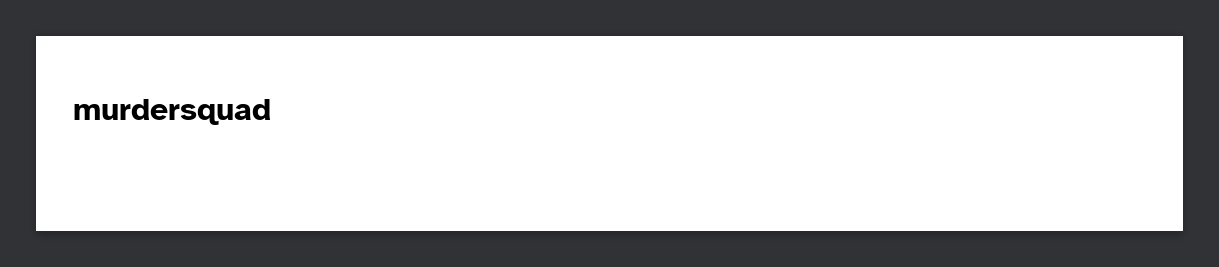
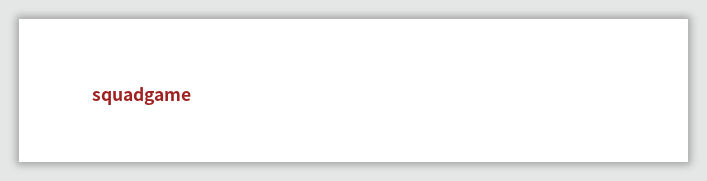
- murdersquad
+ squadgame

